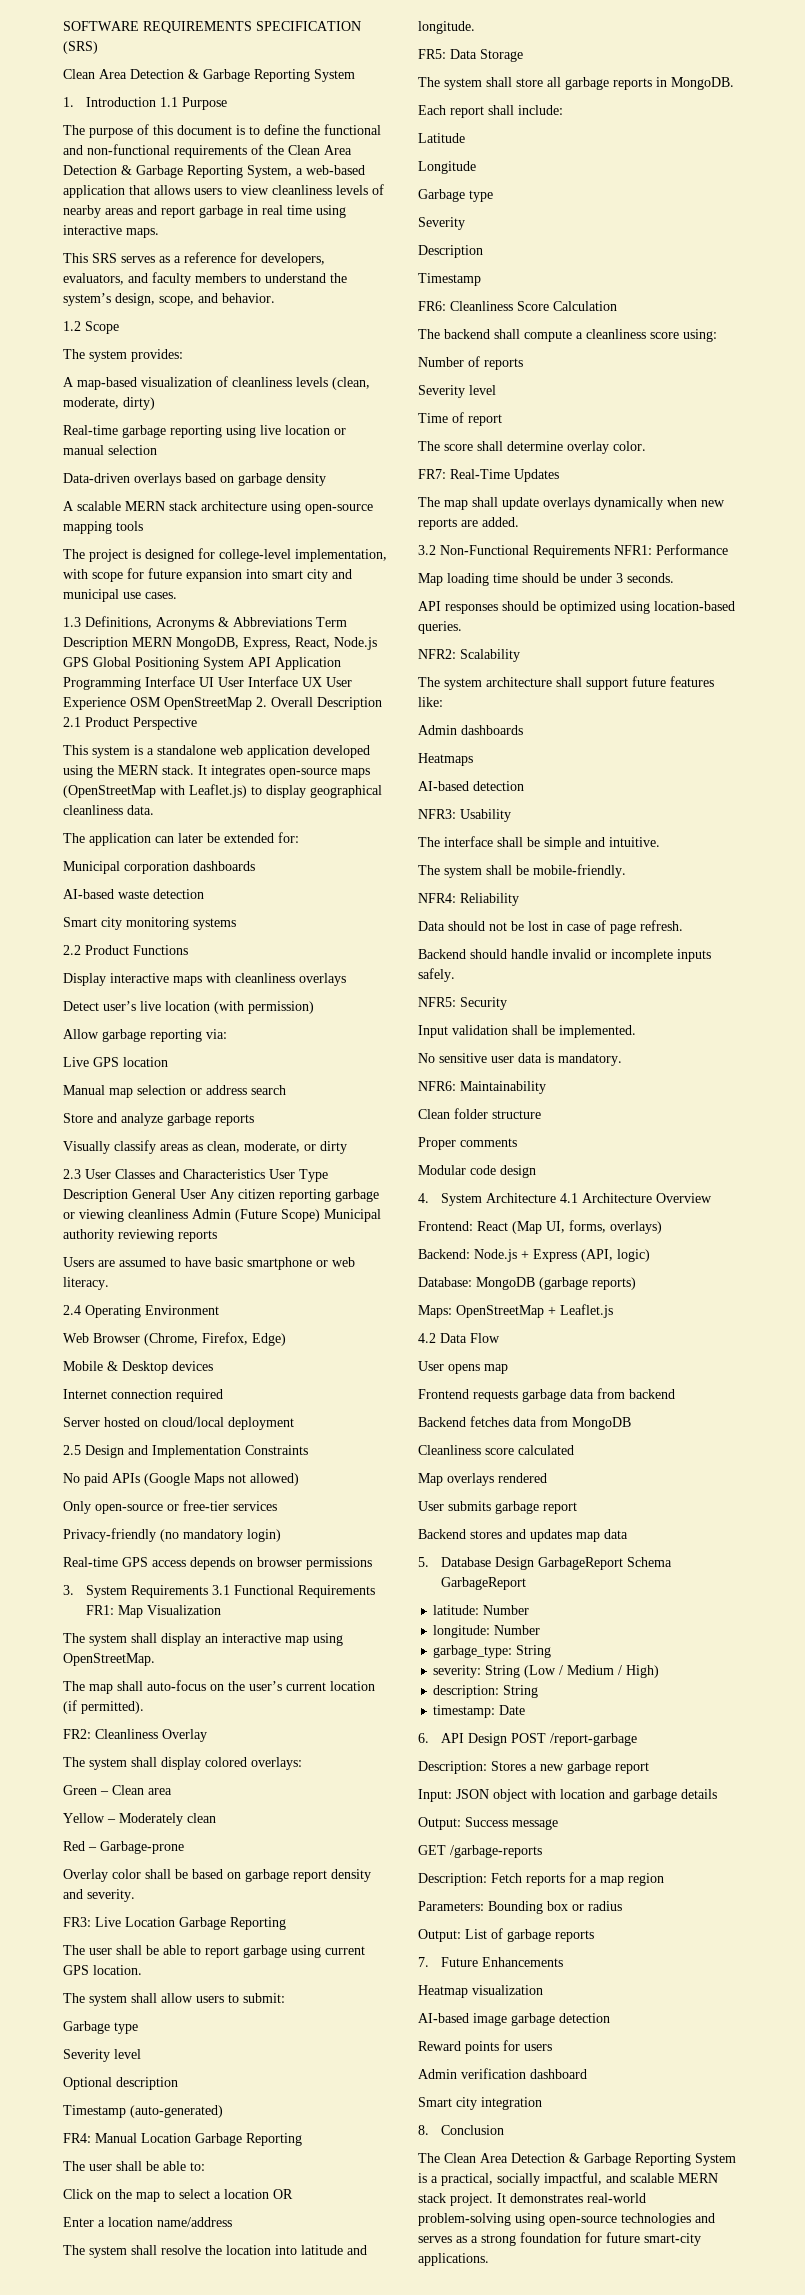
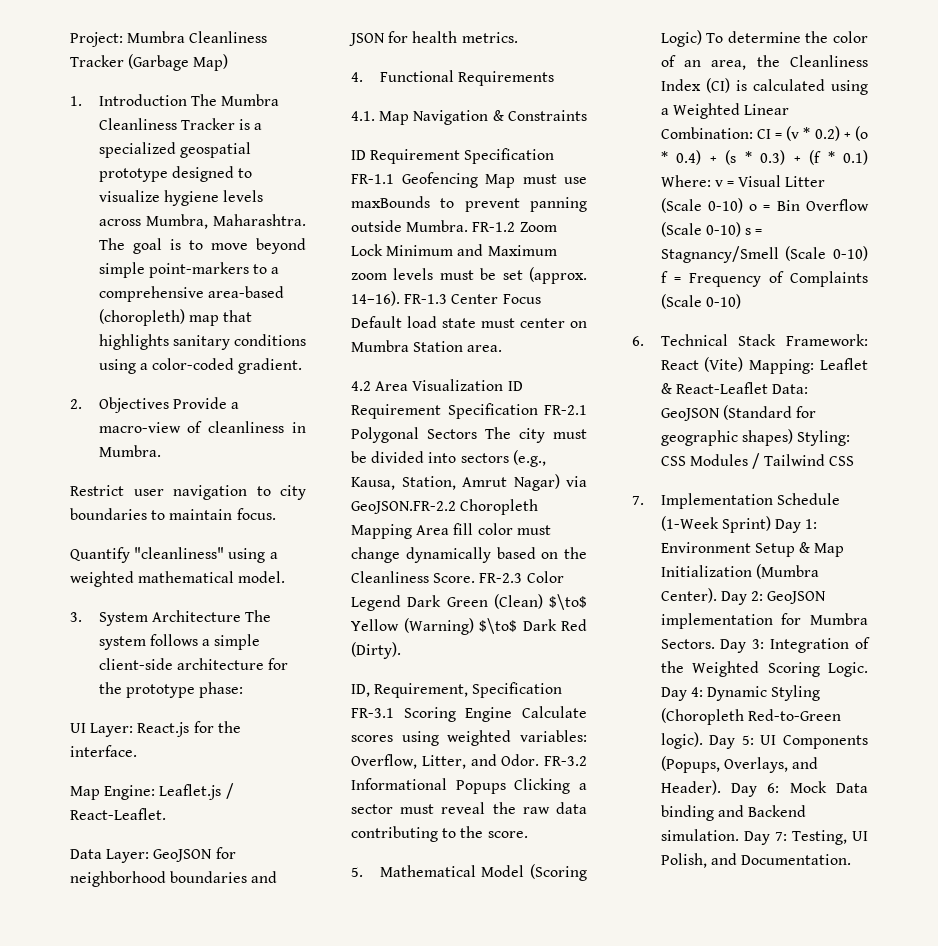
- SOFTWARE REQUIREMENTS SPECIFICATION (SRS)
- Clean Area Detection & Garbage Reporting System
- 1. Introduction 1.1 Purpose
- The purpose of this document is to define the functional and non-functional requirements of the Clean Area Detection & Garbage Reporting System, a web-based application that allows users to view cleanliness levels of nearby areas and report garbage in real time using interactive maps.
- This SRS serves as a reference for developers, evaluators, and faculty members to understand the system’s design, scope, and behavior.
- 1.2 Scope
- The system provides:
- A map-based visualization of cleanliness levels (clean, moderate, dirty)
- Real-time garbage reporting using live location or manual selection
- Data-driven overlays based on garbage density
- A scalable MERN stack architecture using open-source mapping tools
- The project is designed for college-level implementation, with scope for future expansion into smart city and municipal use cases.
- 1.3 Definitions, Acronyms & Abbreviations Term Description MERN MongoDB, Express, React, Node.js GPS Global Positioning System API Application Programming Interface UI User Interface UX User Experience OSM OpenStreetMap 2. Overall Description 2.1 Product Perspective
- This system is a standalone web application developed using the MERN stack. It integrates open-source maps (OpenStreetMap with Leaflet.js) to display geographical cleanliness data.
- The application can later be extended for:
- Municipal corporation dashboards
- AI-based waste detection
- Smart city monitoring systems
- 2.2 Product Functions
- Display interactive maps with cleanliness overlays
- Detect user’s live location (with permission)
- Allow garbage reporting via:
- Live GPS location
- Manual map selection or address search
- Store and analyze garbage reports
- Visually classify areas as clean, moderate, or dirty
- 2.3 User Classes and Characteristics User Type Description General User Any citizen reporting garbage or viewing cleanliness Admin (Future Scope) Municipal authority reviewing reports
- Users are assumed to have basic smartphone or web literacy.
- 2.4 Operating Environment
- Web Browser (Chrome, Firefox, Edge)
- Mobile & Desktop devices
- Internet connection required
- Server hosted on cloud/local deployment
- 2.5 Design and Implementation Constraints
- No paid APIs (Google Maps not allowed)
- Only open-source or free-tier services
- Privacy-friendly (no mandatory login)
- Real-time GPS access depends on browser permissions
- 3. System Requirements 3.1 Functional Requirements FR1: Map Visualization
- The system shall display an interactive map using OpenStreetMap.
- The map shall auto-focus on the user’s current location (if permitted).
- FR2: Cleanliness Overlay
- The system shall display colored overlays:
- Green – Clean area
- Yellow – Moderately clean
- Red – Garbage-prone
- Overlay color shall be based on garbage report density and severity.
- FR3: Live Location Garbage Reporting
- The user shall be able to report garbage using current GPS location.
- The system shall allow users to submit:
- Garbage type
- Severity level
- Optional description
- Timestamp (auto-generated)
- FR4: Manual Location Garbage Reporting
- The user shall be able to:
- Click on the map to select a location OR
- Enter a location name/address
- The system shall resolve the location into latitude and longitude.
- FR5: Data Storage
- The system shall store all garbage reports in MongoDB.
- Each report shall include:
- Latitude
- Longitude
- Garbage type
- Severity
- Description
- Timestamp
- FR6: Cleanliness Score Calculation
- The backend shall compute a cleanliness score using:
- Number of reports
- Severity level
- Time of report
- The score shall determine overlay color.
- FR7: Real-Time Updates
- The map shall update overlays dynamically when new reports are added.
- 3.2 Non-Functional Requirements NFR1: Performance
- Map loading time should be under 3 seconds.
- API responses should be optimized using location-based queries.
- NFR2: Scalability
- The system architecture shall support future features like:
- Admin dashboards
- Heatmaps
- AI-based detection
- NFR3: Usability
- The interface shall be simple and intuitive.
- The system shall be mobile-friendly.
- NFR4: Reliability
- Data should not be lost in case of page refresh.
- Backend should handle invalid or incomplete inputs safely.
- NFR5: Security
- Input validation shall be implemented.
- No sensitive user data is mandatory.
- NFR6: Maintainability
- Clean folder structure
- Proper comments
- Modular code design
- 4. System Architecture 4.1 Architecture Overview
- Frontend: React (Map UI, forms, overlays)
- Backend: Node.js + Express (API, logic)
- Database: MongoDB (garbage reports)
- Maps: OpenStreetMap + Leaflet.js
- 4.2 Data Flow
- User opens map
- Frontend requests garbage data from backend
- Backend fetches data from MongoDB
- Cleanliness score calculated
- Map overlays rendered
- User submits garbage report
- Backend stores and updates map data
- 5. Database Design GarbageReport Schema GarbageReport
- latitude: Number
- longitude: Number
- garbage_type: String
- severity: String (Low / Medium / High)
- description: String
- timestamp: Date
- 6. API Design POST /report-garbage
- Description: Stores a new garbage report
- Input: JSON object with location and garbage details
- Output: Success message
- GET /garbage-reports
- Description: Fetch reports for a map region
- Parameters: Bounding box or radius
- Output: List of garbage reports
- 7. Future Enhancements
- Heatmap visualization
- AI-based image garbage detection
- Reward points for users
- Admin verification dashboard
- Smart city integration
- 8. Conclusion
- The Clean Area Detection & Garbage Reporting System is a practical, socially impactful, and scalable MERN stack project. It demonstrates real-world problem-solving using open-source technologies and serves as a strong foundation for future smart-city applications.
+ Project: Mumbra Cleanliness Tracker (Garbage Map)
+ 1. Introduction The Mumbra Cleanliness Tracker is a specialized geospatial prototype designed to visualize hygiene levels across Mumbra, Maharashtra. The goal is to move beyond simple point-markers to a comprehensive area-based (choropleth) map that highlights sanitary conditions using a color-coded gradient.
+ 2. Objectives Provide a macro-view of cleanliness in Mumbra.
+ Restrict user navigation to city boundaries to maintain focus.
+ Quantify "cleanliness" using a weighted mathematical model.
+ 3. System Architecture The system follows a simple client-side architecture for the prototype phase:
+ UI Layer: React.js for the interface.
+ Map Engine: Leaflet.js / React-Leaflet.
+ Data Layer: GeoJSON for neighborhood boundaries and JSON for health metrics.
+ 4. Functional Requirements
+ 4.1. Map Navigation & Constraints
+ ID Requirement Specification FR-1.1 Geofencing Map must use maxBounds to prevent panning outside Mumbra. FR-1.2 Zoom Lock Minimum and Maximum zoom levels must be set (approx. 14–16). FR-1.3 Center Focus Default load state must center on Mumbra Station area.
+ 4.2 Area Visualization ID Requirement Specification FR-2.1 Polygonal Sectors The city must be divided into sectors (e.g., Kausa, Station, Amrut Nagar) via GeoJSON.FR-2.2 Choropleth Mapping Area fill color must change dynamically based on the Cleanliness Score. FR-2.3 Color Legend Dark Green (Clean) $\to$ Yellow (Warning) $\to$ Dark Red (Dirty).
+ ID, Requirement, Specification FR-3.1 Scoring Engine Calculate scores using weighted variables: Overflow, Litter, and Odor. FR-3.2 Informational Popups Clicking a sector must reveal the raw data contributing to the score.
+ 5. Mathematical Model (Scoring Logic) To determine the color of an area, the Cleanliness Index (CI) is calculated using a Weighted Linear Combination: CI = (v * 0.2) + (o * 0.4) + (s * 0.3) + (f * 0.1) Where: v = Visual Litter (Scale 0-10) o = Bin Overflow (Scale 0-10) s = Stagnancy/Smell (Scale 0-10) f = Frequency of Complaints (Scale 0-10)
+ 6. Technical Stack Framework: React (Vite) Mapping: Leaflet & React-Leaflet Data: GeoJSON (Standard for geographic shapes) Styling: CSS Modules / Tailwind CSS
+ 7. Implementation Schedule (1-Week Sprint) Day 1: Environment Setup & Map Initialization (Mumbra Center). Day 2: GeoJSON implementation for Mumbra Sectors. Day 3: Integration of the Weighted Scoring Logic. Day 4: Dynamic Styling (Choropleth Red-to-Green logic). Day 5: UI Components (Popups, Overlays, and Header). Day 6: Mock Data binding and Backend simulation. Day 7: Testing, UI Polish, and Documentation.

